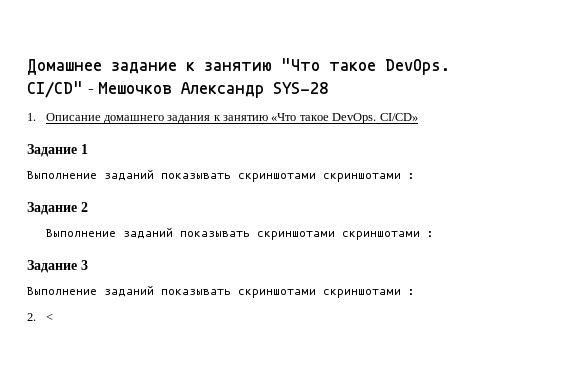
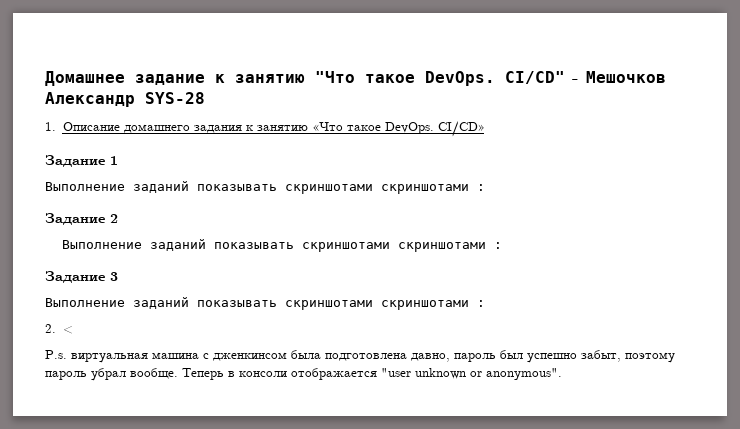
+ P.s. виртуальная машина с дженкинсом была подготовлена давно, пароль был успешно забыт, поэтому пароль убрал вообще. Теперь в консоли отображается "user unknown or anonymous".

